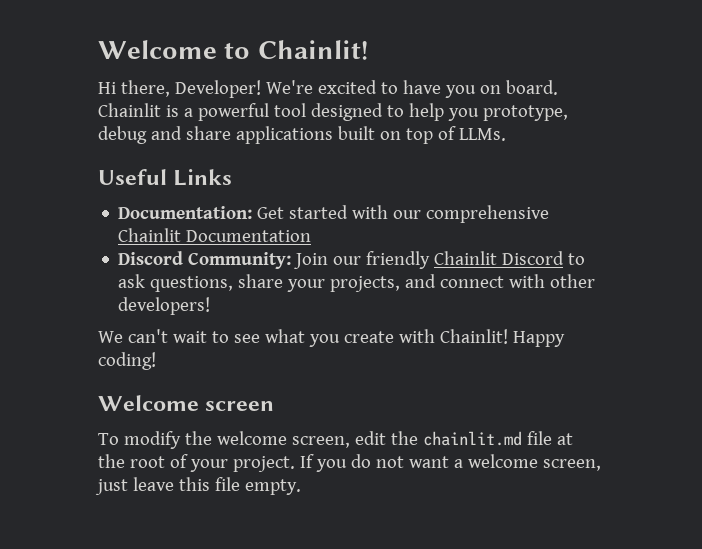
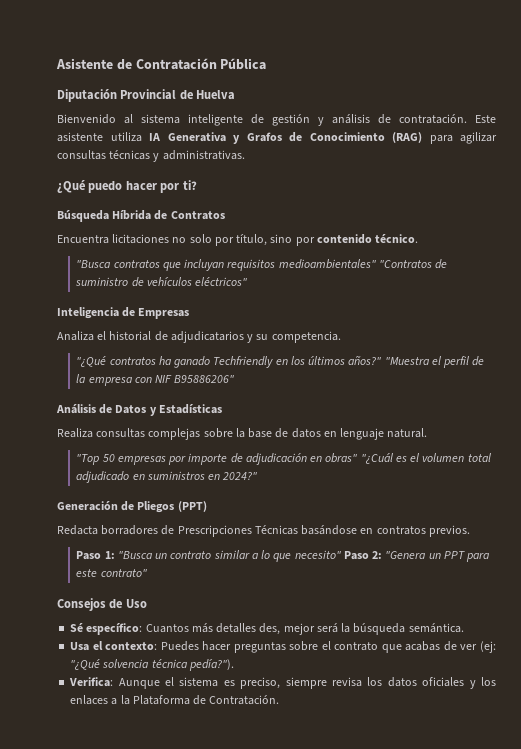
- Welcome to Chainlit!
- Hi there, Developer! We're excited to have you on board. Chainlit is a powerful tool designed to help you prototype, debug and share applications built on top of LLMs.
- Useful Links
- Documentation: Get started with our comprehensive Chainlit Documentation
- Discord Community: Join our friendly Chainlit Discord to ask questions, share your projects, and connect with other developers!
- We can't wait to see what you create with Chainlit! Happy coding!
- Welcome screen
- To modify the welcome screen, edit the chainlit.md file at the root of your project. If you do not want a welcome screen, just leave this file empty.
+ Asistente de Contratación Pública
+ Diputación Provincial de Huelva
+ Bienvenido al sistema inteligente de gestión y análisis de contratación. Este asistente utiliza IA Generativa y Grafos de Conocimiento (RAG) para agilizar consultas técnicas y administrativas.
+ ¿Qué puedo hacer por ti?
+ Búsqueda Híbrida de Contratos
+ Encuentra licitaciones no solo por título, sino por contenido técnico.
+ "Busca contratos que incluyan requisitos medioambientales" "Contratos de suministro de vehículos eléctricos"
+ Inteligencia de Empresas
+ Analiza el historial de adjudicatarios y su competencia.
+ "¿Qué contratos ha ganado Techfriendly en los últimos años?" "Muestra el perfil de la empresa con NIF B95886206"
+ Análisis de Datos y Estadísticas
+ Realiza consultas complejas sobre la base de datos en lenguaje natural.
+ "Top 50 empresas por importe de adjudicación en obras" "¿Cuál es el volumen total adjudicado en suministros en 2024?"
+ Generación de Pliegos (PPT)
+ Redacta borradores de Prescripciones Técnicas basándose en contratos previos.
+ Paso 1: "Busca un contrato similar a lo que necesito" Paso 2: "Genera un PPT para este contrato"
+ Consejos de Uso
+ Sé específico: Cuantos más detalles des, mejor será la búsqueda semántica.
+ Usa el contexto: Puedes hacer preguntas sobre el contrato que acabas de ver (ej: "¿Qué solvencia técnica pedía?").
+ Verifica: Aunque el sistema es preciso, siempre revisa los datos oficiales y los enlaces a la Plataforma de Contratación.

